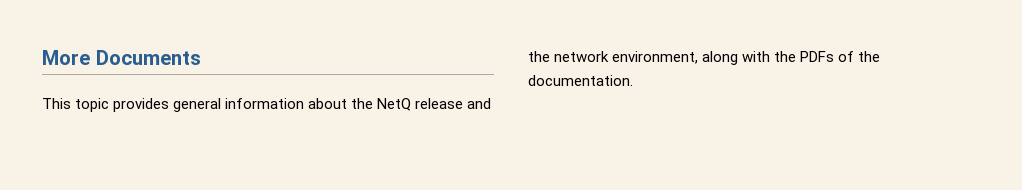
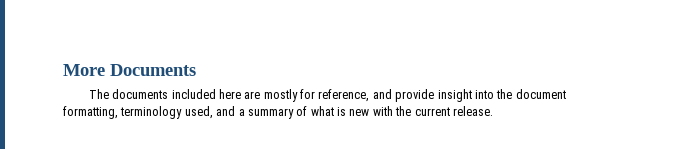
- This topic provides general information about the NetQ release and the network environment, along with the PDFs of the documentation.
+ The documents included here are mostly for reference, and provide insight into the document formatting, terminology used, and a summary of what is new with the current release.

